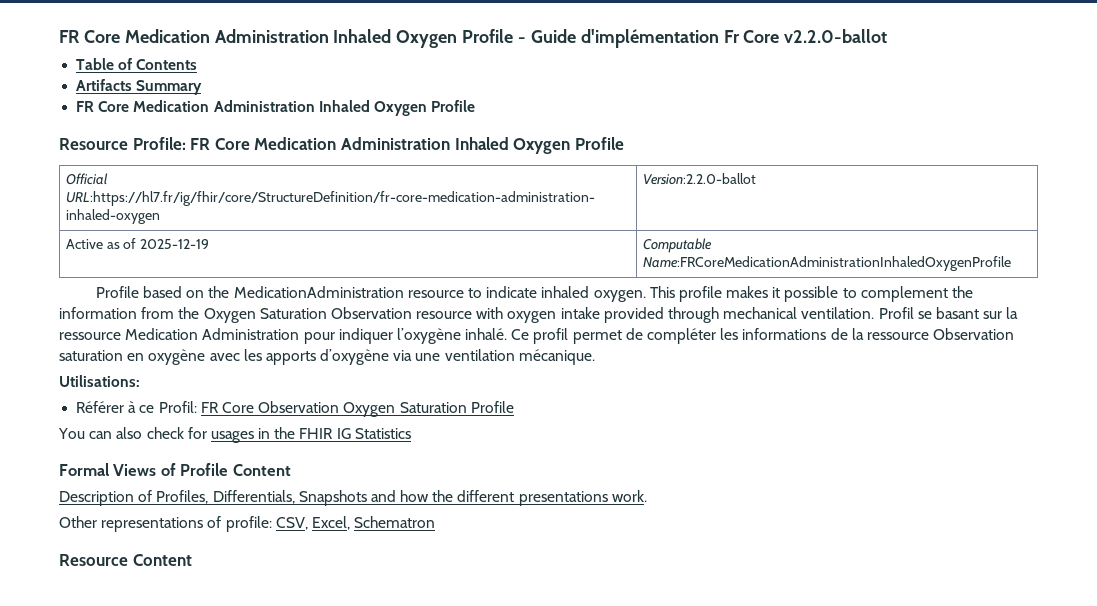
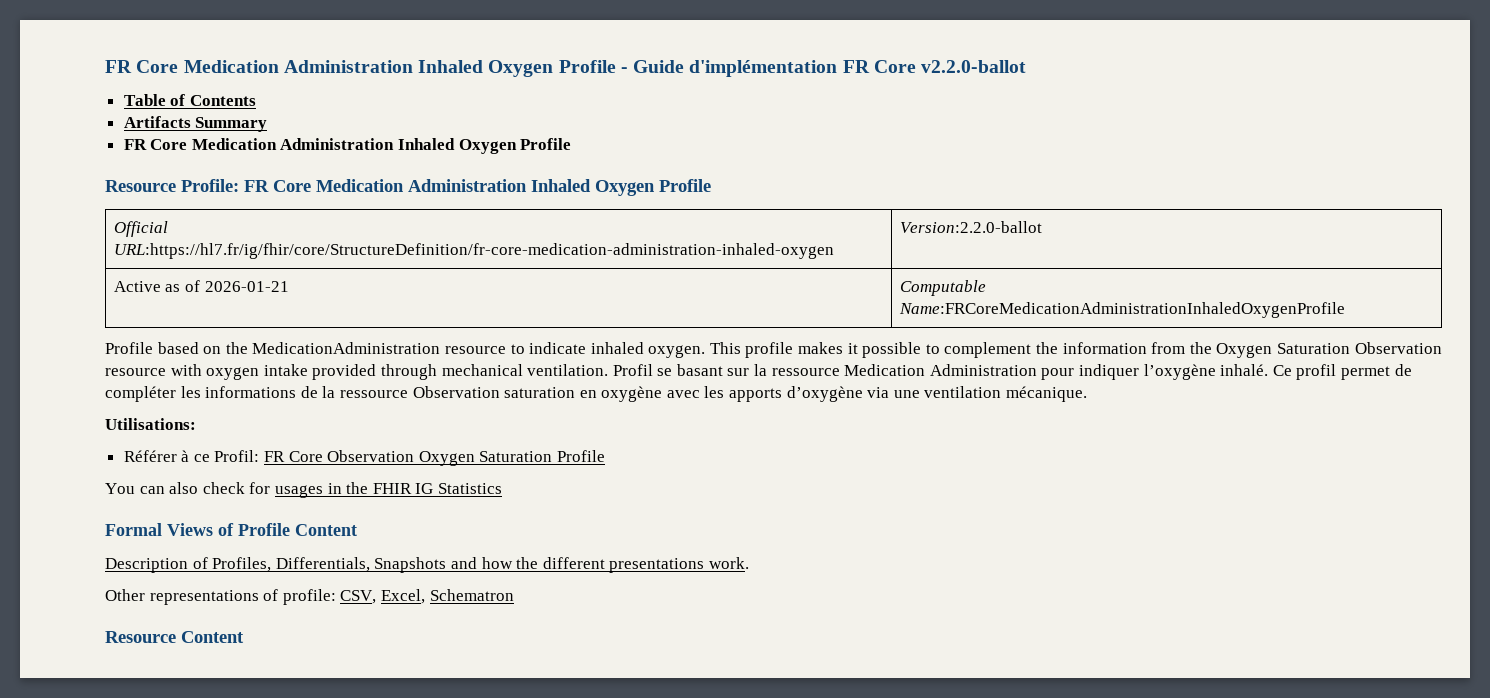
- FR Core Medication Administration Inhaled Oxygen Profile - Guide d'implémentation Fr Core v2.2.0-ballot
+ FR Core Medication Administration Inhaled Oxygen Profile - Guide d'implémentation FR Core v2.2.0-ballot
- Active as of 2025-12-19 | Computable Name:FRCoreMedicationAdministrationInhaledOxygenProfile
+ Active as of 2026-01-21 | Computable Name:FRCoreMedicationAdministrationInhaledOxygenProfile

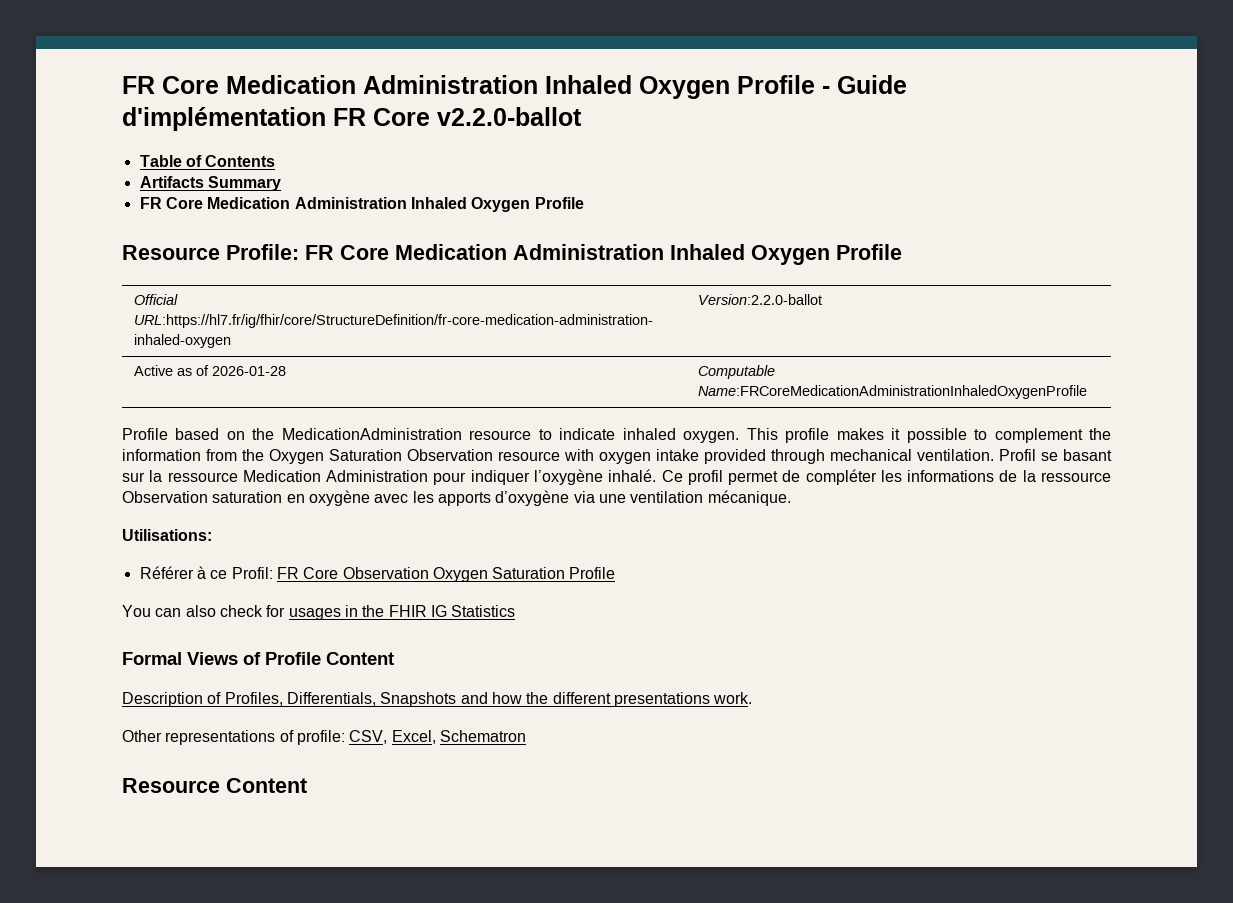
- Active as of 2026-01-21 | Computable Name:FRCoreMedicationAdministrationInhaledOxygenProfile
+ Active as of 2026-01-28 | Computable Name:FRCoreMedicationAdministrationInhaledOxygenProfile

